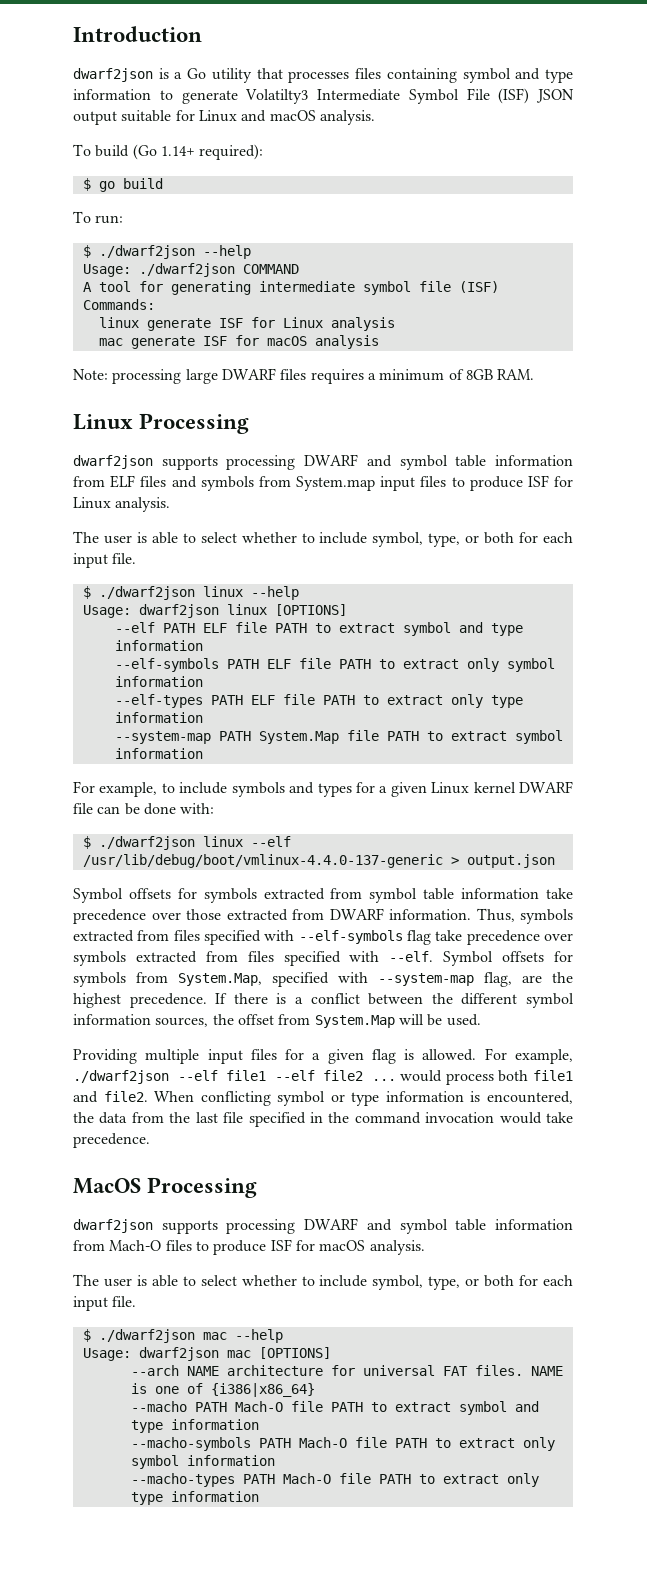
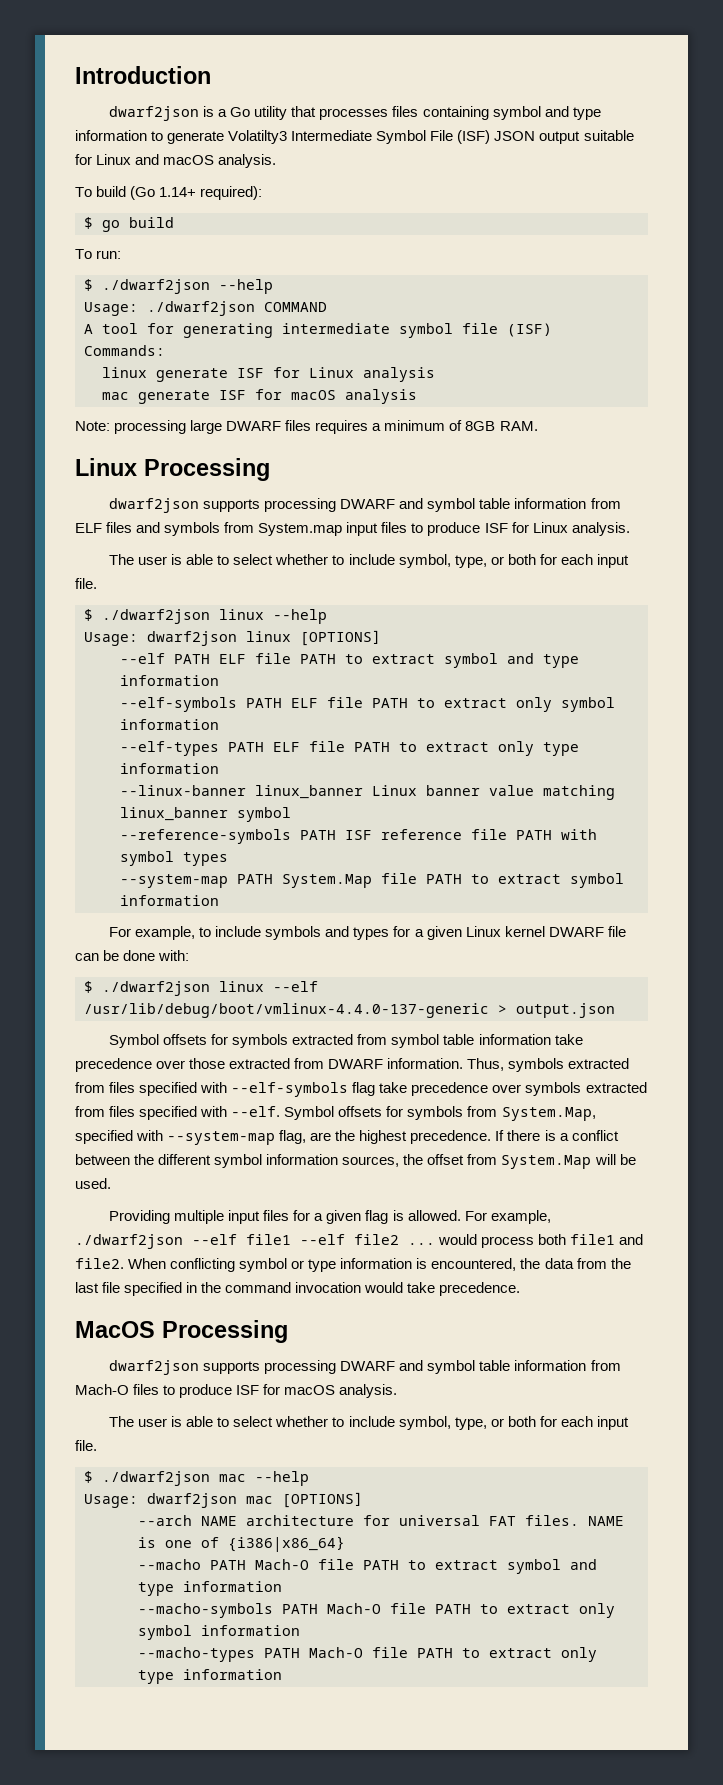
+ --linux-banner linux_banner Linux banner value matching linux_banner symbol
+ --reference-symbols PATH ISF reference file PATH with symbol types

